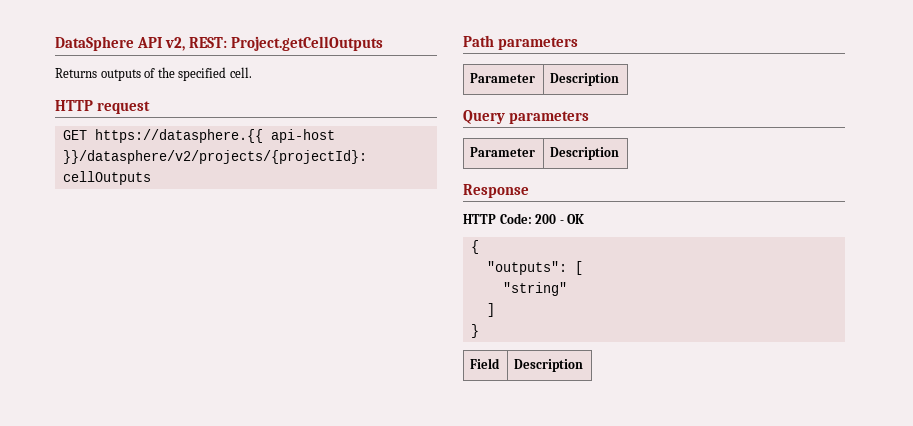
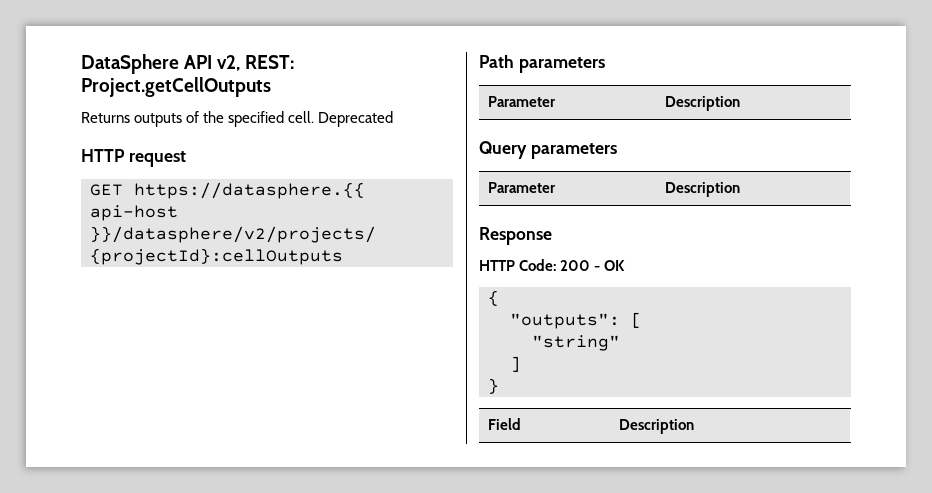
+ Deprecated

